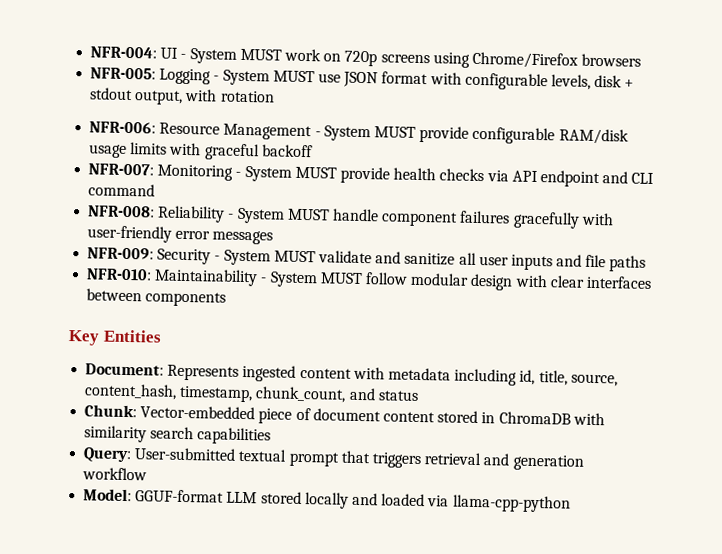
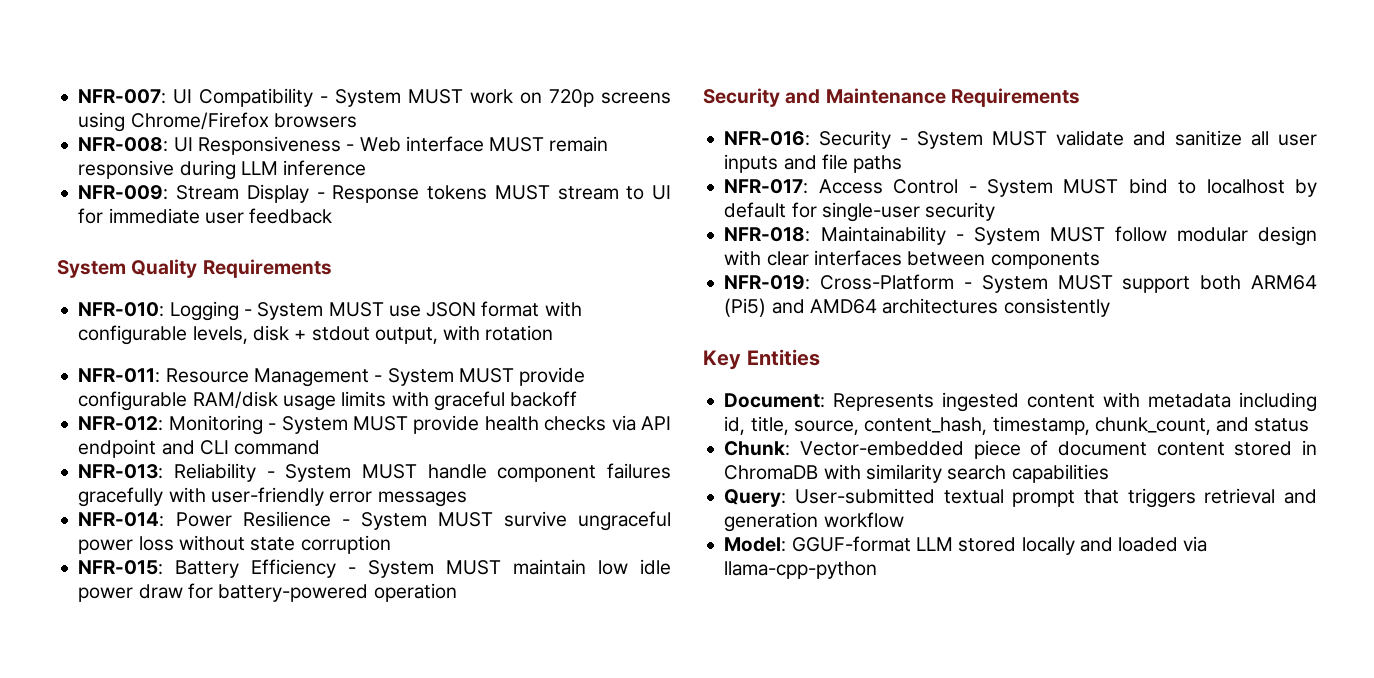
- NFR-004: UI - System MUST work on 720p screens using Chrome/Firefox browsers
+ NFR-007: UI Compatibility - System MUST work on 720p screens using Chrome/Firefox browsers
- NFR-005: Logging - System MUST use JSON format with configurable levels, disk + stdout output, with rotation
+ NFR-008: UI Responsiveness - Web interface MUST remain responsive during LLM inference
+ NFR-009: Stream Display - Response tokens MUST stream to UI for immediate user feedback
+ System Quality Requirements
+ NFR-010: Logging - System MUST use JSON format with configurable levels, disk + stdout output, with rotation
- NFR-006: Resource Management - System MUST provide configurable RAM/disk usage limits with graceful backoff
+ NFR-011: Resource Management - System MUST provide configurable RAM/disk usage limits with graceful backoff
- NFR-007: Monitoring - System MUST provide health checks via API endpoint and CLI command
+ NFR-012: Monitoring - System MUST provide health checks via API endpoint and CLI command
- NFR-008: Reliability - System MUST handle component failures gracefully with user-friendly error messages
+ NFR-013: Reliability - System MUST handle component failures gracefully with user-friendly error messages
- NFR-009: Security - System MUST validate and sanitize all user inputs and file paths
+ NFR-014: Power Resilience - System MUST survive ungraceful power loss without state corruption
+ NFR-015: Battery Efficiency - System MUST maintain low idle power draw for battery-powered operation
+ Security and Maintenance Requirements
+ NFR-016: Security - System MUST validate and sanitize all user inputs and file paths
- NFR-010: Maintainability - System MUST follow modular design with clear interfaces between components
+ NFR-017: Access Control - System MUST bind to localhost by default for single-user security
+ NFR-018: Maintainability - System MUST follow modular design with clear interfaces between components
+ NFR-019: Cross-Platform - System MUST support both ARM64 (Pi5) and AMD64 architectures consistently

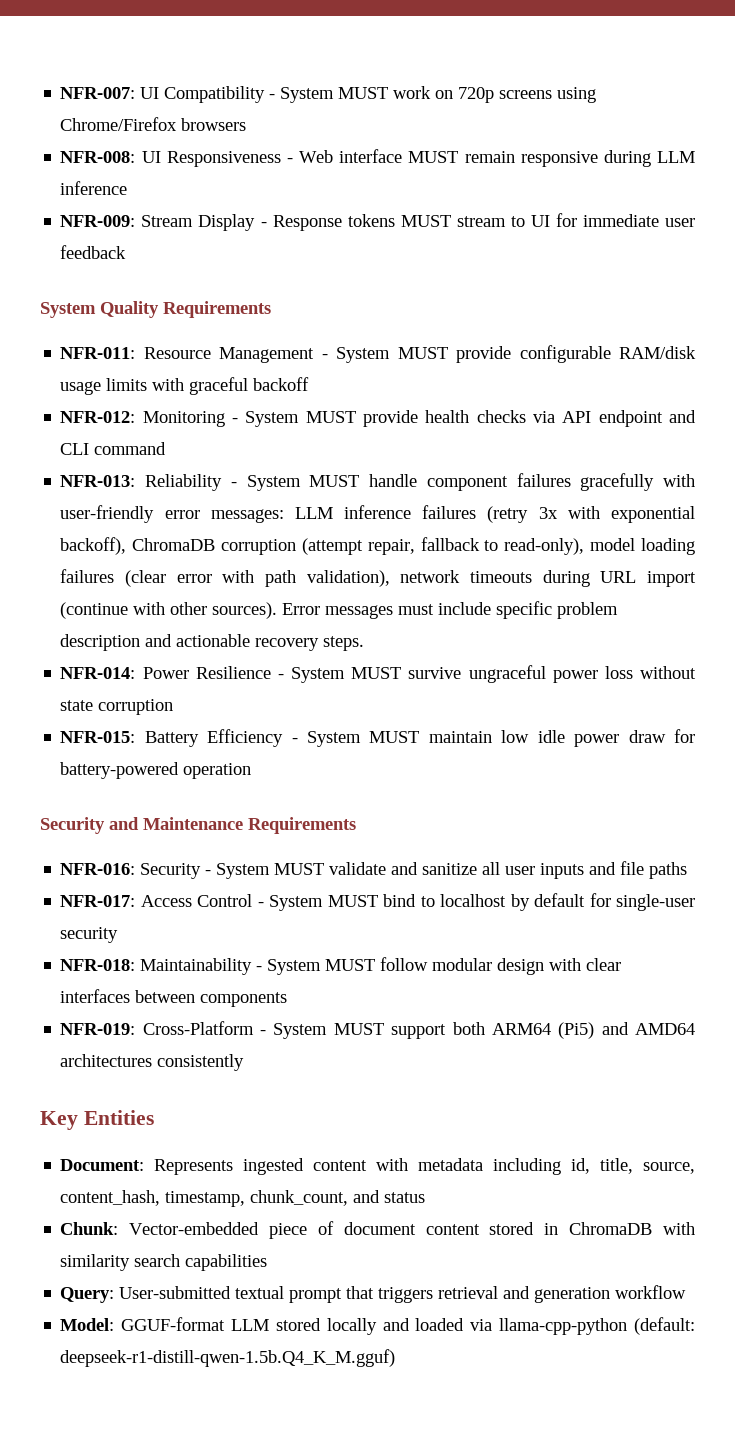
- NFR-010: Logging - System MUST use JSON format with configurable levels, disk + stdout output, with rotation
- NFR-013: Reliability - System MUST handle component failures gracefully with user-friendly error messages
+ NFR-013: Reliability - System MUST handle component failures gracefully with user-friendly error messages: LLM inference failures (retry 3x with exponential backoff), ChromaDB corruption (attempt repair, fallback to read-only), model loading failures (clear error with path validation), network timeouts during URL import (continue with other sources). Error messages must include specific problem description and actionable recovery steps.
- Model: GGUF-format LLM stored locally and loaded via llama-cpp-python
+ Model: GGUF-format LLM stored locally and loaded via llama-cpp-python (default: deepseek-r1-distill-qwen-1.5b.Q4_K_M.gguf)

